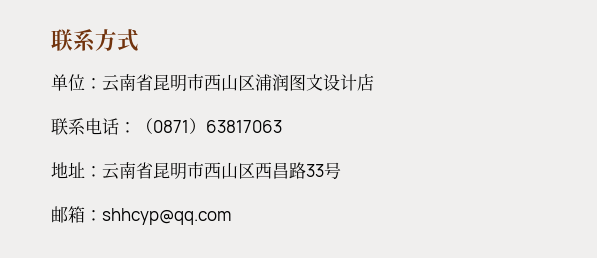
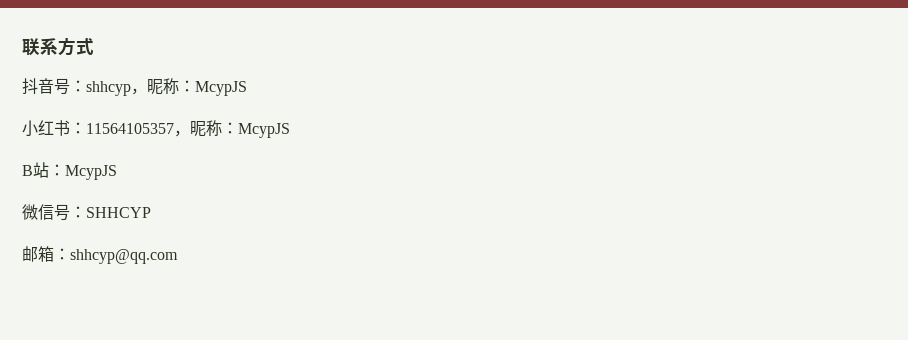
- 单位：云南省昆明市西山区浦润图文设计店
- 联系电话：（0871）63817063
- 地址：云南省昆明市西山区西昌路33号
+ 抖音号：shhcyp，昵称：McypJS
+ 小红书：11564105357，昵称：McypJS
+ B站：McypJS
+ 微信号：SHHCYP

